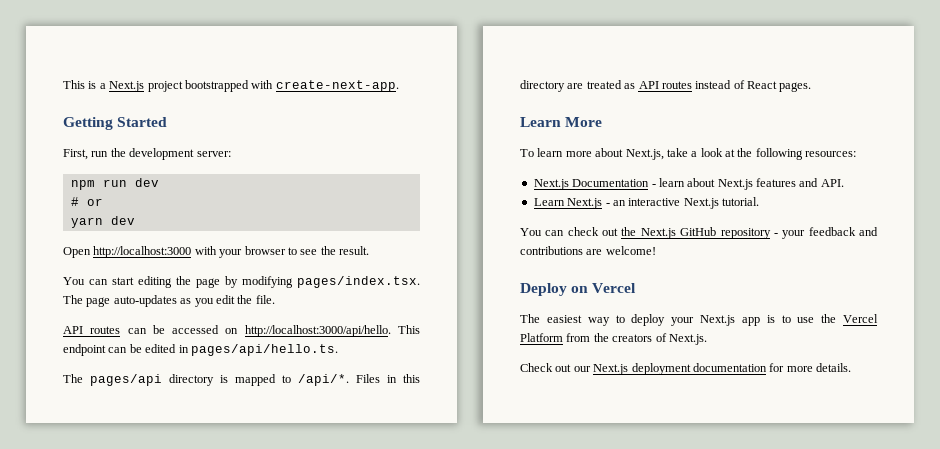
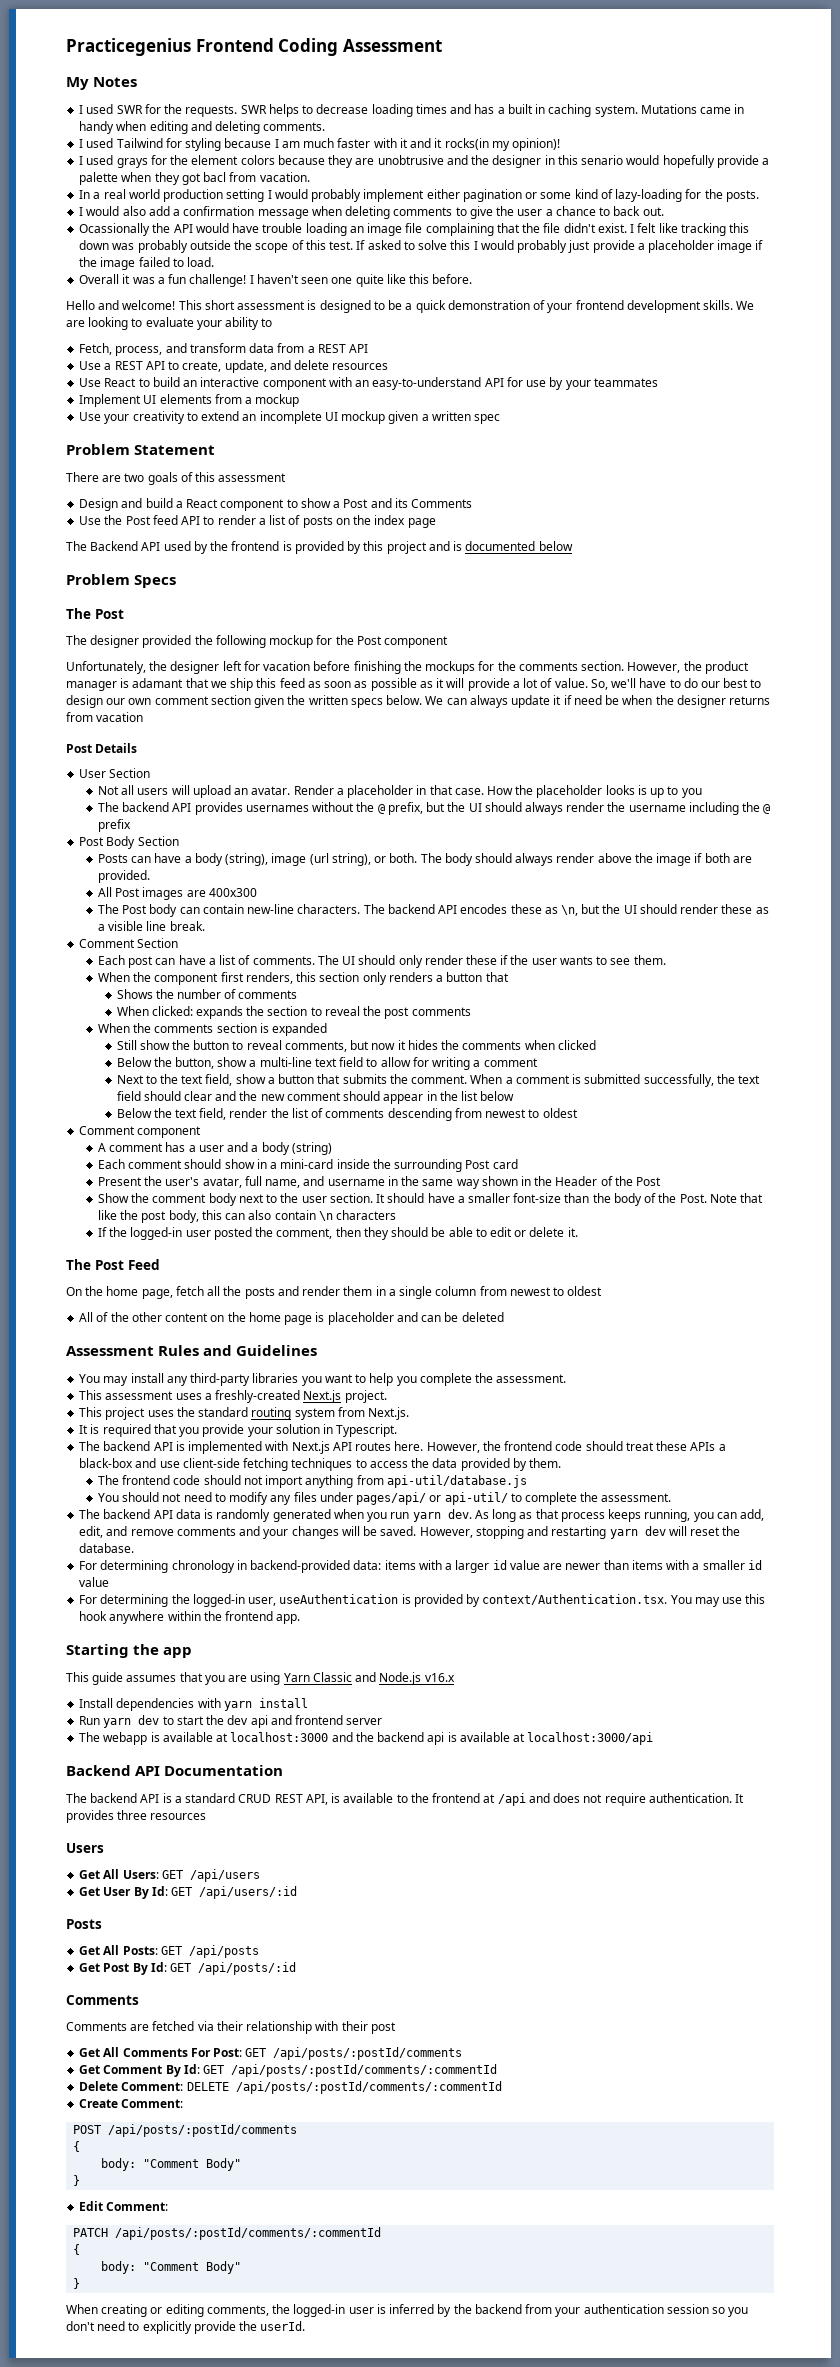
- This is a Next.js project bootstrapped with create-next-app.
- Getting Started
- First, run the development server:
- npm run dev
- # or
- yarn dev
- Open http://localhost:3000 with your browser to see the result.
- You can start editing the page by modifying pages/index.tsx. The page auto-updates as you edit the file.
- API routes can be accessed on http://localhost:3000/api/hello. This endpoint can be edited in pages/api/hello.ts.
- The pages/api directory is mapped to /api/*. Files in this directory are treated as API routes instead of React pages.
- Learn More
- To learn more about Next.js, take a look at the following resources:
- Next.js Documentation - learn about Next.js features and API.
- Learn Next.js - an interactive Next.js tutorial.
- You can check out the Next.js GitHub repository - your feedback and contributions are welcome!
- Deploy on Vercel
- The easiest way to deploy your Next.js app is to use the Vercel Platform from the creators of Next.js.
- Check out our Next.js deployment documentation for more details.
+ Practicegenius Frontend Coding Assessment
+ My Notes
+ I used SWR for the requests. SWR helps to decrease loading times and has a built in caching system. Mutations came in handy when editing and deleting comments.
+ I used Tailwind for styling because I am much faster with it and it rocks(in my opinion)!
+ I used grays for the element colors because they are unobtrusive and the designer in this senario would hopefully provide a palette when they got bacl from vacation.
+ In a real world production setting I would probably implement either pagination or some kind of lazy-loading for the posts.
+ I would also add a confirmation message when deleting comments to give the user a chance to back out.
+ Ocassionally the API would have trouble loading an image file complaining that the file didn't exist. I felt like tracking this down was probably outside the scope of this test. If asked to solve this I would probably just provide a placeholder image if the image failed to load.
+ Overall it was a fun challenge! I haven't seen one quite like this before.
+ Hello and welcome! This short assessment is designed to be a quick demonstration of your frontend development skills. We are looking to evaluate your ability to
+ Fetch, process, and transform data from a REST API
+ Use a REST API to create, update, and delete resources
+ Use React to build an interactive component with an easy-to-understand API for use by your teammates
+ Implement UI elements from a mockup
+ Use your creativity to extend an incomplete UI mockup given a written spec
+ Problem Statement
+ There are two goals of this assessment
+ Design and build a React component to show a Post and its Comments
+ Use the Post feed API to render a list of posts on the index page
+ The Backend API used by the frontend is provided by this project and is documented below
+ Problem Specs
+ The Post
+ The designer provided the following mockup for the Post component
+ Unfortunately, the designer left for vacation before finishing the mockups for the comments section. However, the product manager is adamant that we ship this feed as soon as possible as it will provide a lot of value. So, we'll have to do our best to design our own comment section given the written specs below. We can always update it if need be when the designer returns from vacation
+ Post Details
+ User Section
+ Not all users will upload an avatar. Render a placeholder in that case. How the placeholder looks is up to you
+ The backend API provides usernames without the @ prefix, but the UI should always render the username including the @ prefix
+ Post Body Section
+ Posts can have a body (string), image (url string), or both. The body should always render above the image if both are provided.
+ All Post images are 400x300
+ The Post body can contain new-line characters. The backend API encodes these as \n, but the UI should render these as a visible line break.
+ Comment Section
+ Each post can have a list of comments. The UI should only render these if the user wants to see them.
+ When the component first renders, this section only renders a button that
+ Shows the number of comments
+ When clicked: expands the section to reveal the post comments
+ When the comments section is expanded
+ Still show the button to reveal comments, but now it hides the comments when clicked
+ Below the button, show a multi-line text field to allow for writing a comment
+ Next to the text field, show a button that submits the comment. When a comment is submitted successfully, the text field should clear and the new comment should appear in the list below
+ Below the text field, render the list of comments descending from newest to oldest
+ Comment component
+ A comment has a user and a body (string)
+ Each comment should show in a mini-card inside the surrounding Post card
+ Present the user's avatar, full name, and username in the same way shown in the Header of the Post
+ Show the comment body next to the user section. It should have a smaller font-size than the body of the Post. Note that like the post body, this can also contain \n characters
+ If the logged-in user posted the comment, then they should be able to edit or delete it.
+ The Post Feed
+ On the home page, fetch all the posts and render them in a single column from newest to oldest
+ All of the other content on the home page is placeholder and can be deleted
+ Assessment Rules and Guidelines
+ You may install any third-party libraries you want to help you complete the assessment.
+ This assessment uses a freshly-created Next.js project.
+ This project uses the standard routing system from Next.js.
+ It is required that you provide your solution in Typescript.
+ The backend API is implemented with Next.js API routes here. However, the frontend code should treat these APIs a black-box and use client-side fetching techniques to access the data provided by them.
+ The frontend code should not import anything from api-util/database.js
+ You should not need to modify any files under pages/api/ or api-util/ to complete the assessment.
+ The backend API data is randomly generated when you run yarn dev. As long as that process keeps running, you can add, edit, and remove comments and your changes will be saved. However, stopping and restarting yarn dev will reset the database.
+ For determining chronology in backend-provided data: items with a larger id value are newer than items with a smaller id value
+ For determining the logged-in user, useAuthentication is provided by context/Authentication.tsx. You may use this hook anywhere within the frontend app.
+ Starting the app
+ This guide assumes that you are using Yarn Classic and Node.js v16.x
+ Install dependencies with yarn install
+ Run yarn dev to start the dev api and frontend server
+ The webapp is available at localhost:3000 and the backend api is available at localhost:3000/api
+ Backend API Documentation
+ The backend API is a standard CRUD REST API, is available to the frontend at /api and does not require authentication. It provides three resources
+ Users
+ Get All Users: GET /api/users
+ Get User By Id: GET /api/users/:id
+ Posts
+ Get All Posts: GET /api/posts
+ Get Post By Id: GET /api/posts/:id
+ Comments
+ Comments are fetched via their relationship with their post
+ Get All Comments For Post: GET /api/posts/:postId/comments
+ Get Comment By Id: GET /api/posts/:postId/comments/:commentId
+ Delete Comment: DELETE /api/posts/:postId/comments/:commentId
+ Create Comment:
+ POST /api/posts/:postId/comments
+ {
+ body: "Comment Body"
+ }
+ Edit Comment:
+ PATCH /api/posts/:postId/comments/:commentId
+ {
+ body: "Comment Body"
+ }
+ When creating or editing comments, the logged-in user is inferred by the backend from your authentication session so you don't need to explicitly provide the userId.

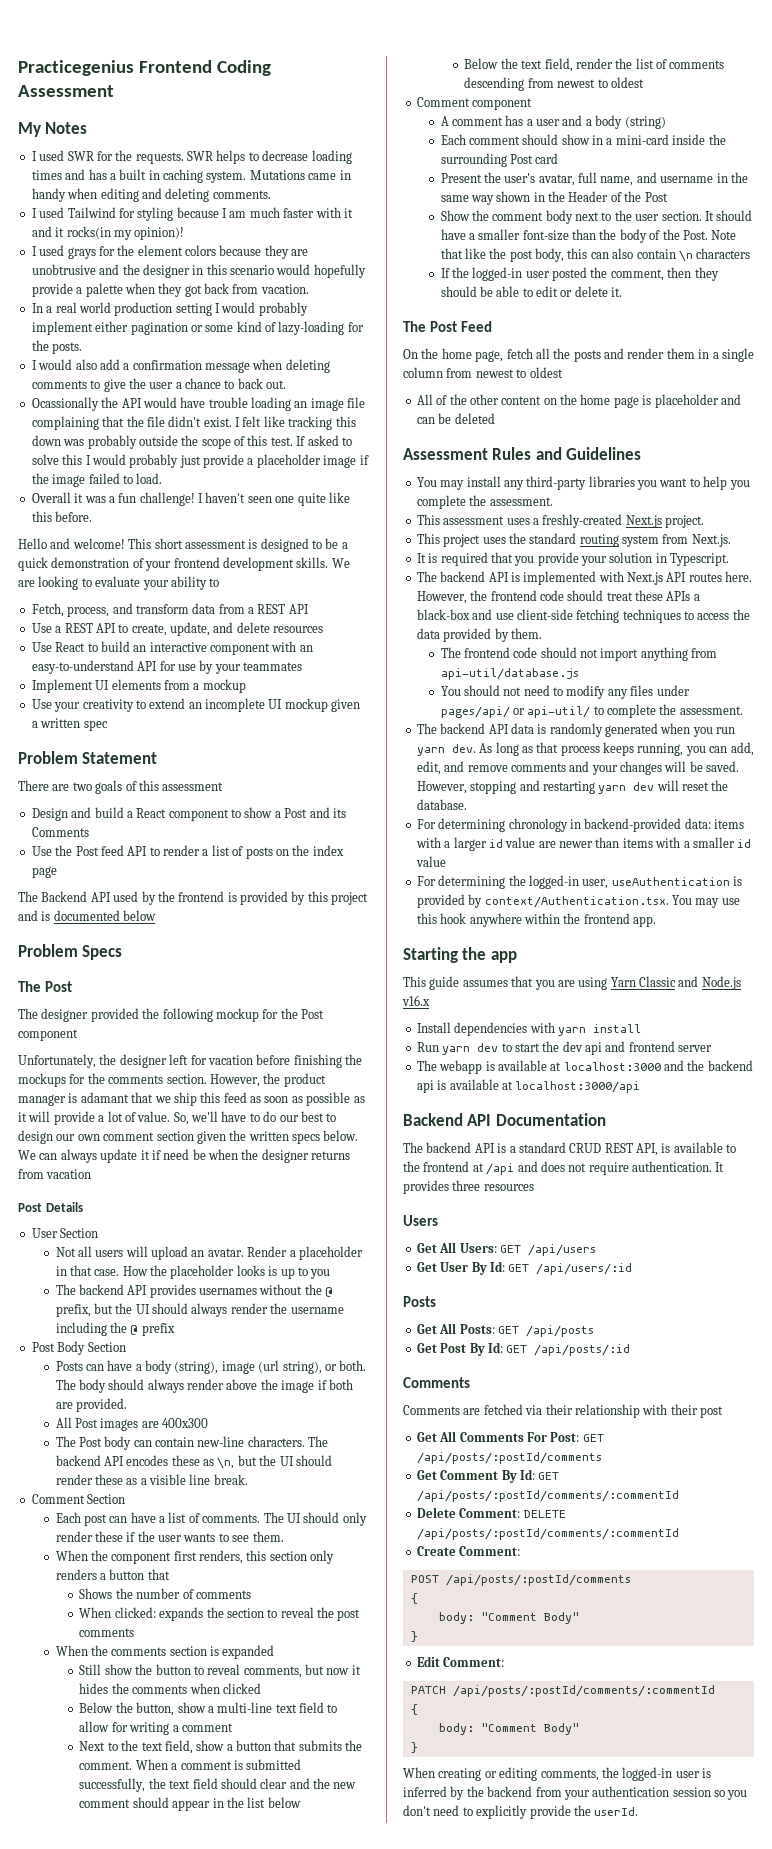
- I used grays for the element colors because they are unobtrusive and the designer in this senario would hopefully provide a palette when they got bacl from vacation.
+ I used grays for the element colors because they are unobtrusive and the designer in this scenario would hopefully provide a palette when they got back from vacation.

